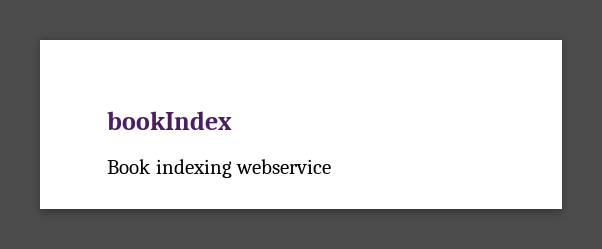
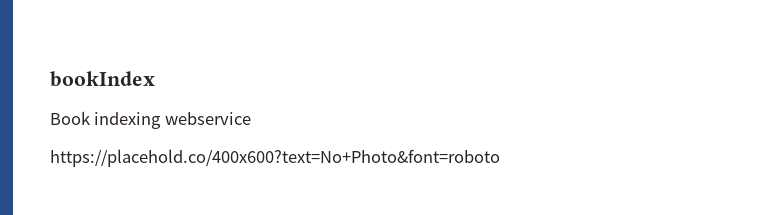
+ https://placehold.co/400x600?text=No+Photo&font=roboto

